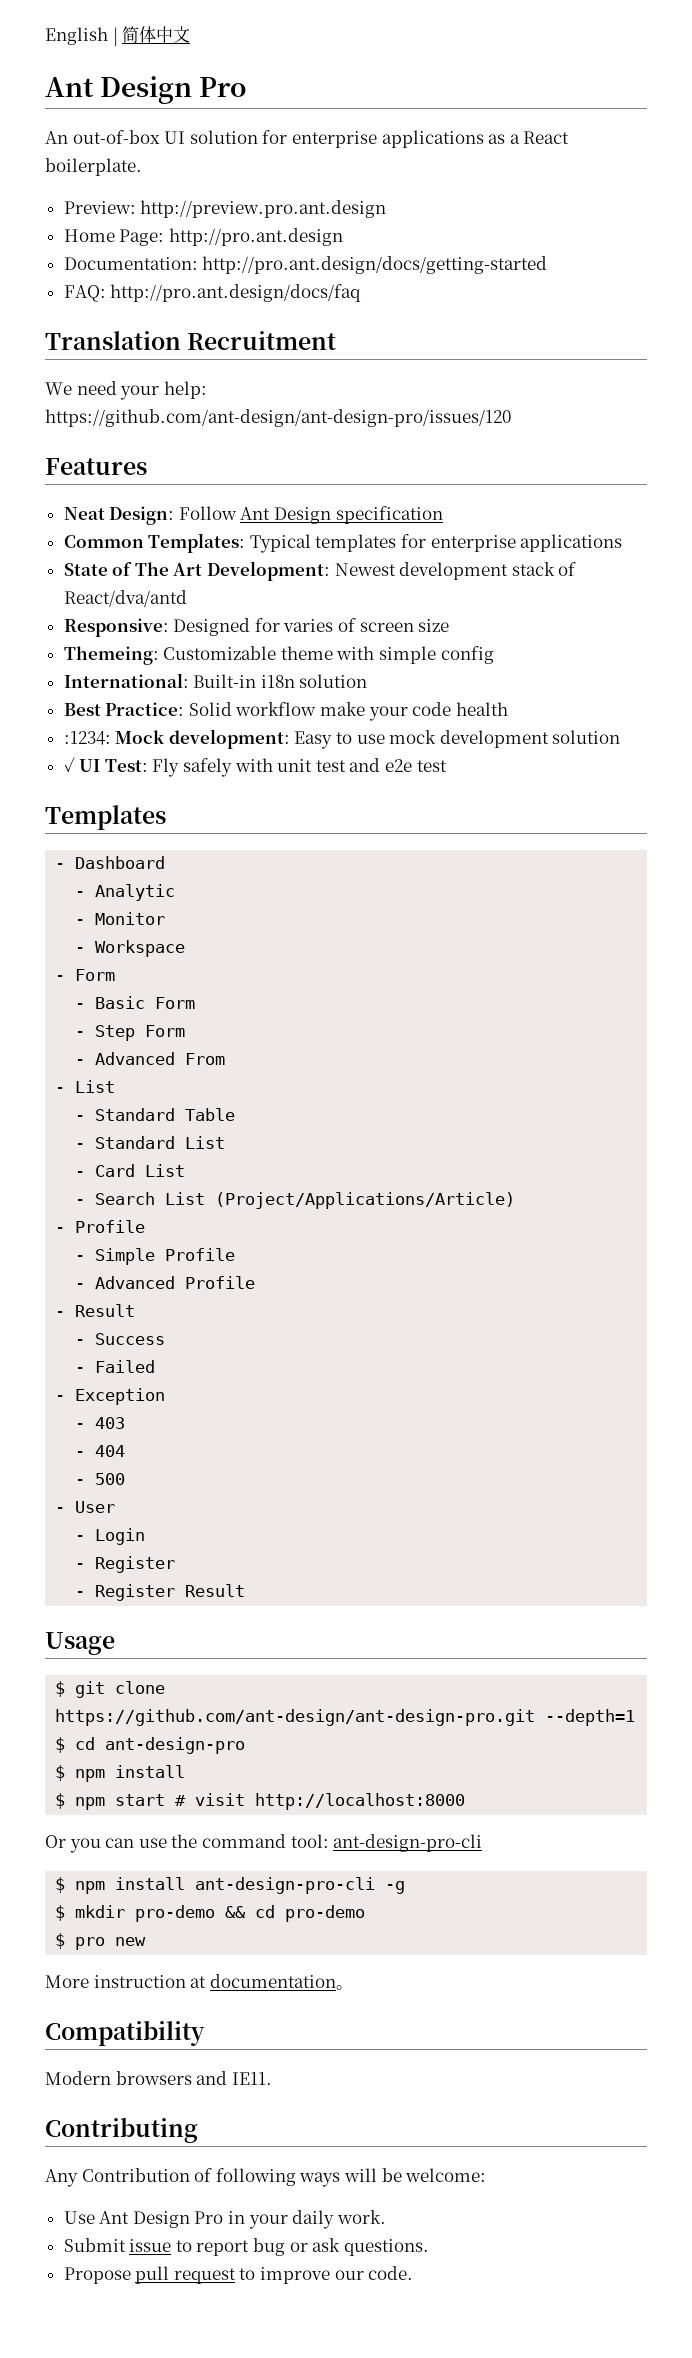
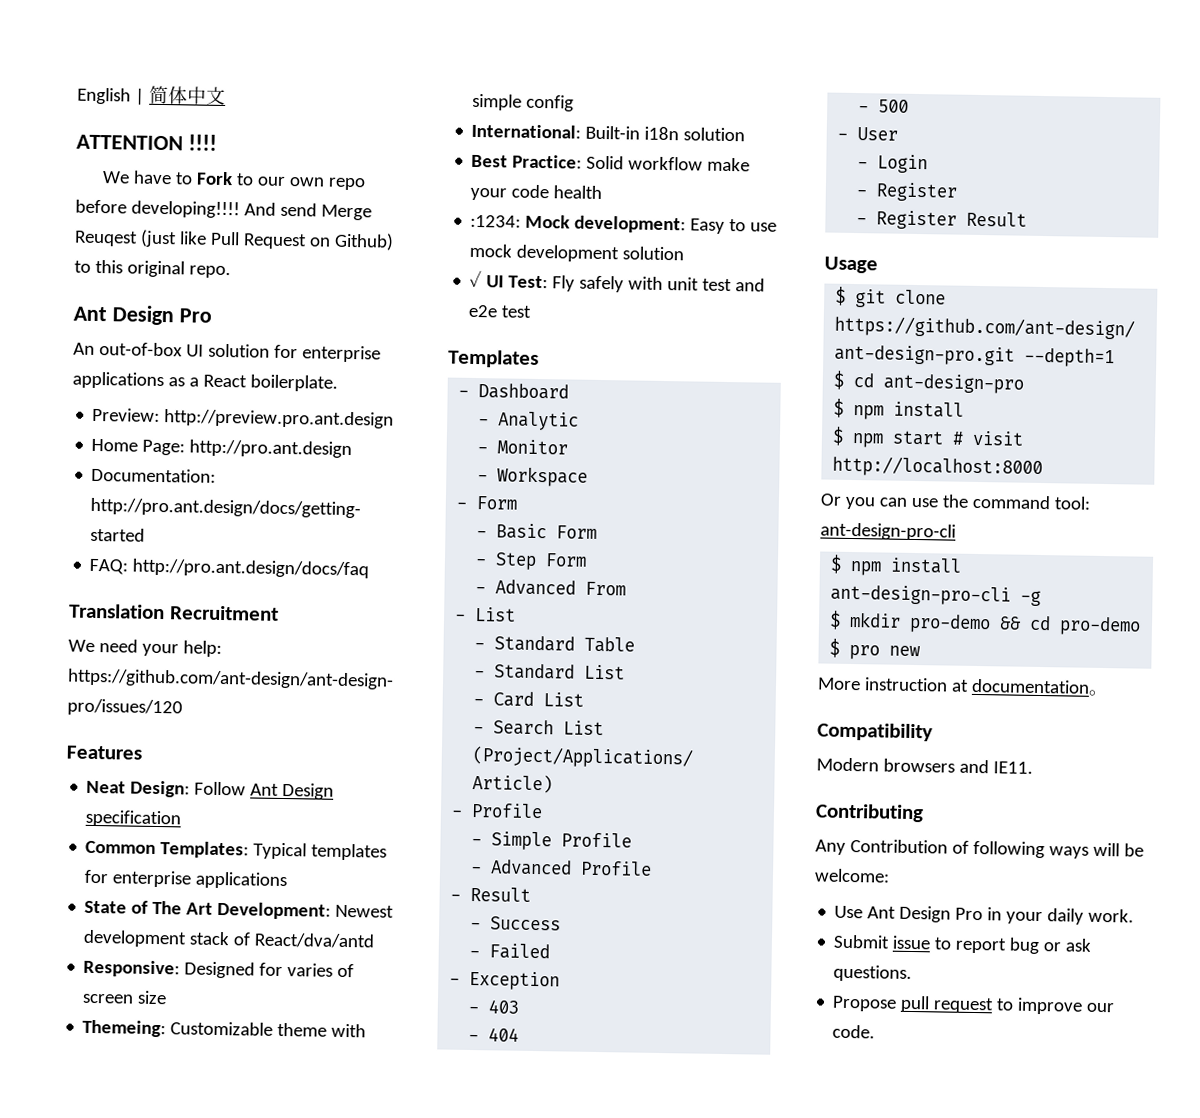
+ ATTENTION !!!!
+ We have to Fork to our own repo before developing!!!! And send Merge Reuqest (just like Pull Request on Github) to this original repo.

